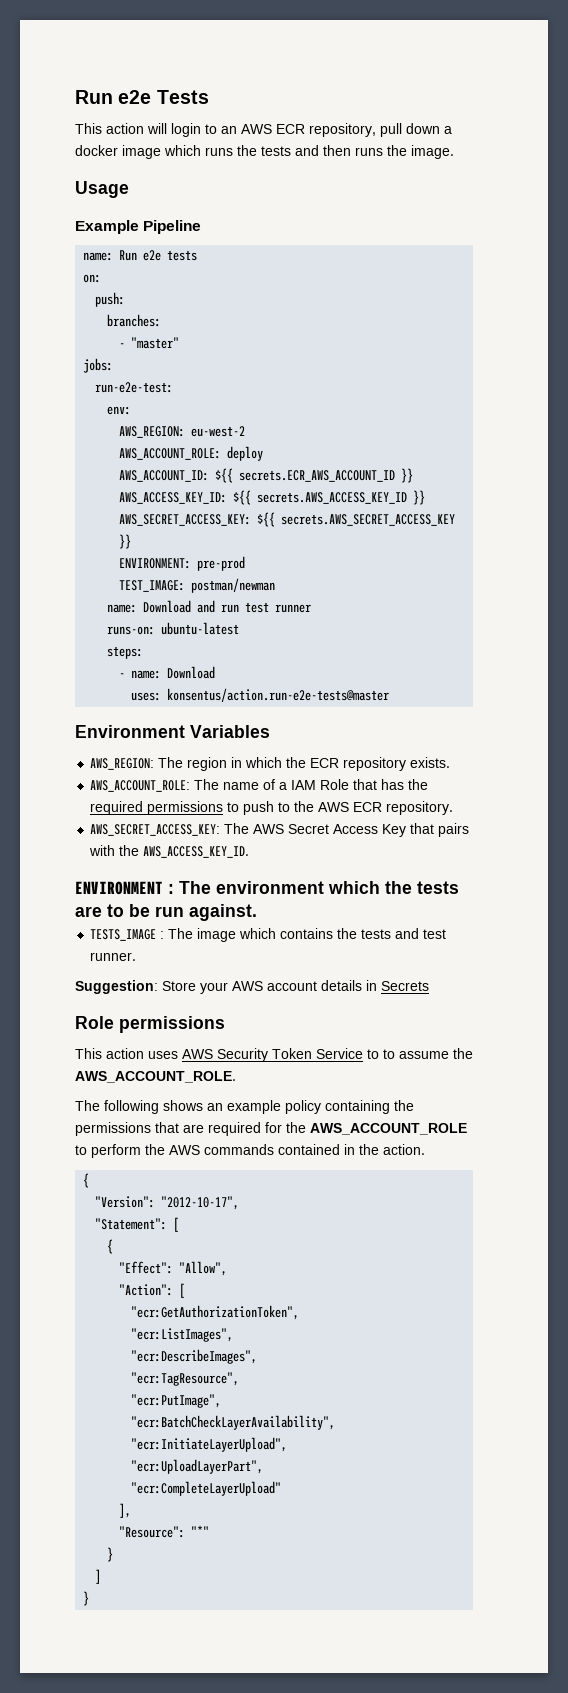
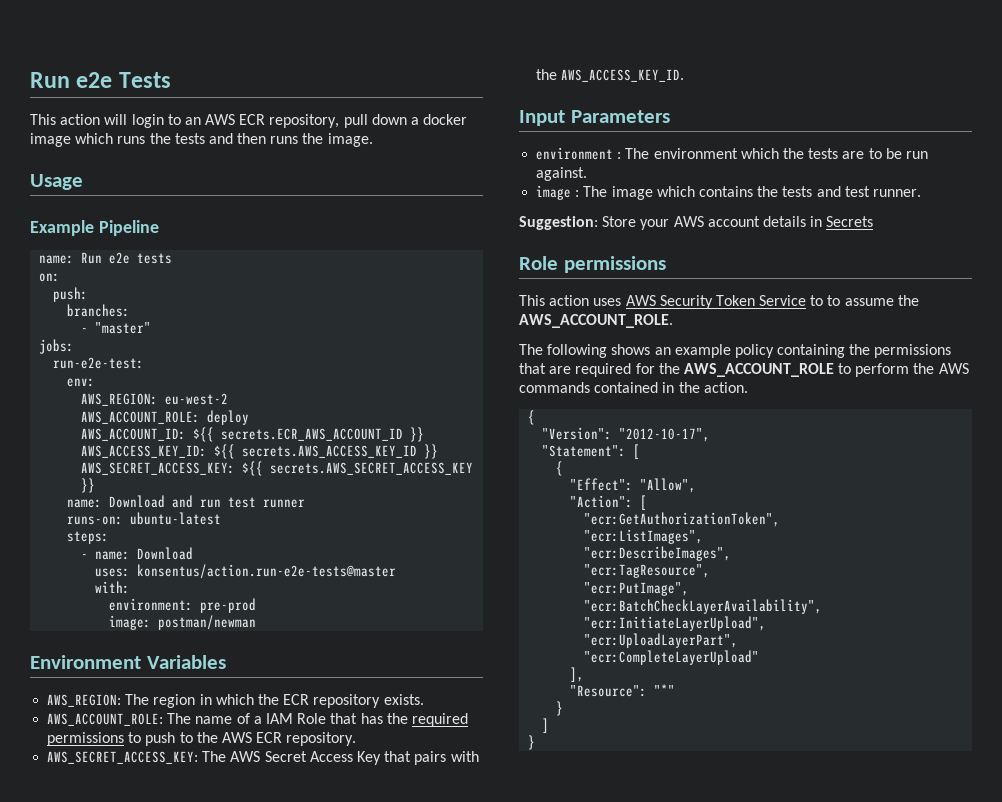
- ENVIRONMENT: pre-prod
- TEST_IMAGE: postman/newman
+ with:
+ environment: pre-prod
+ image: postman/newman
- ENVIRONMENT : The environment which the tests are to be run against.
+ Input Parameters
+ environment : The environment which the tests are to be run against.
- TESTS_IMAGE : The image which contains the tests and test runner.
+ image : The image which contains the tests and test runner.

